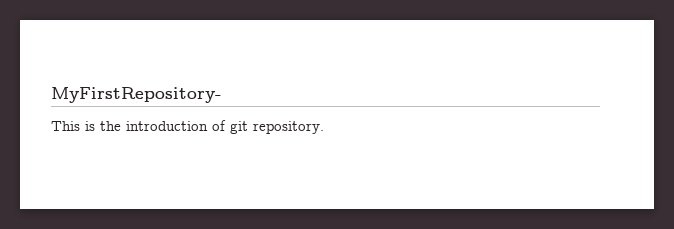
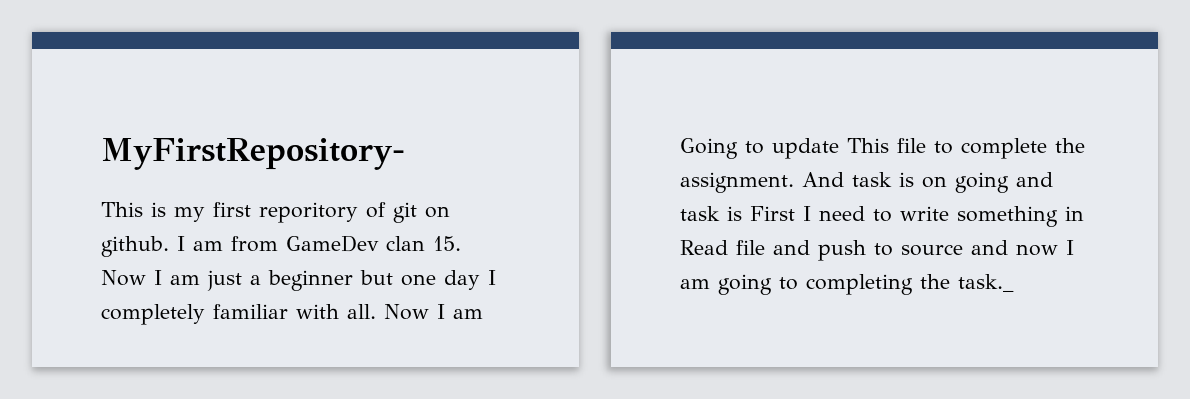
- This is the introduction of git repository.
+ This is my first reporitory of git on github. I am from GameDev clan 15. Now I am just a beginner but one day I completely familiar with all. Now I am Going to update This file to complete the assignment. And task is on going and task is First I need to write something in Read file and push to source and now I am going to completing the task._

